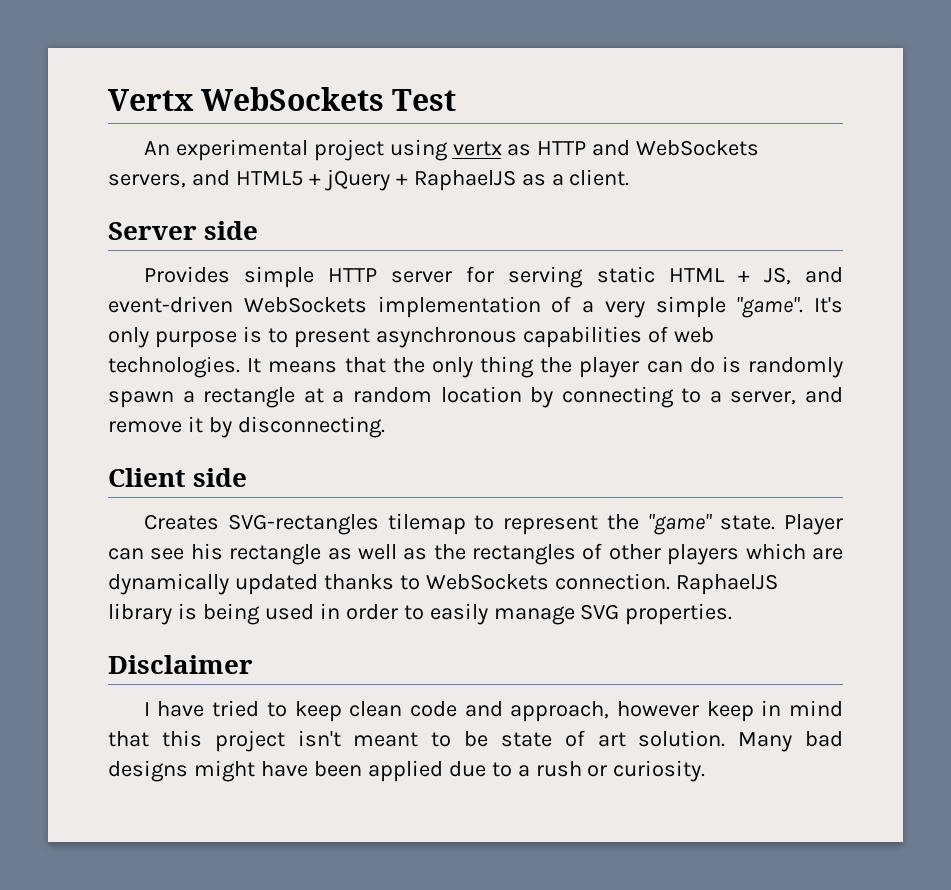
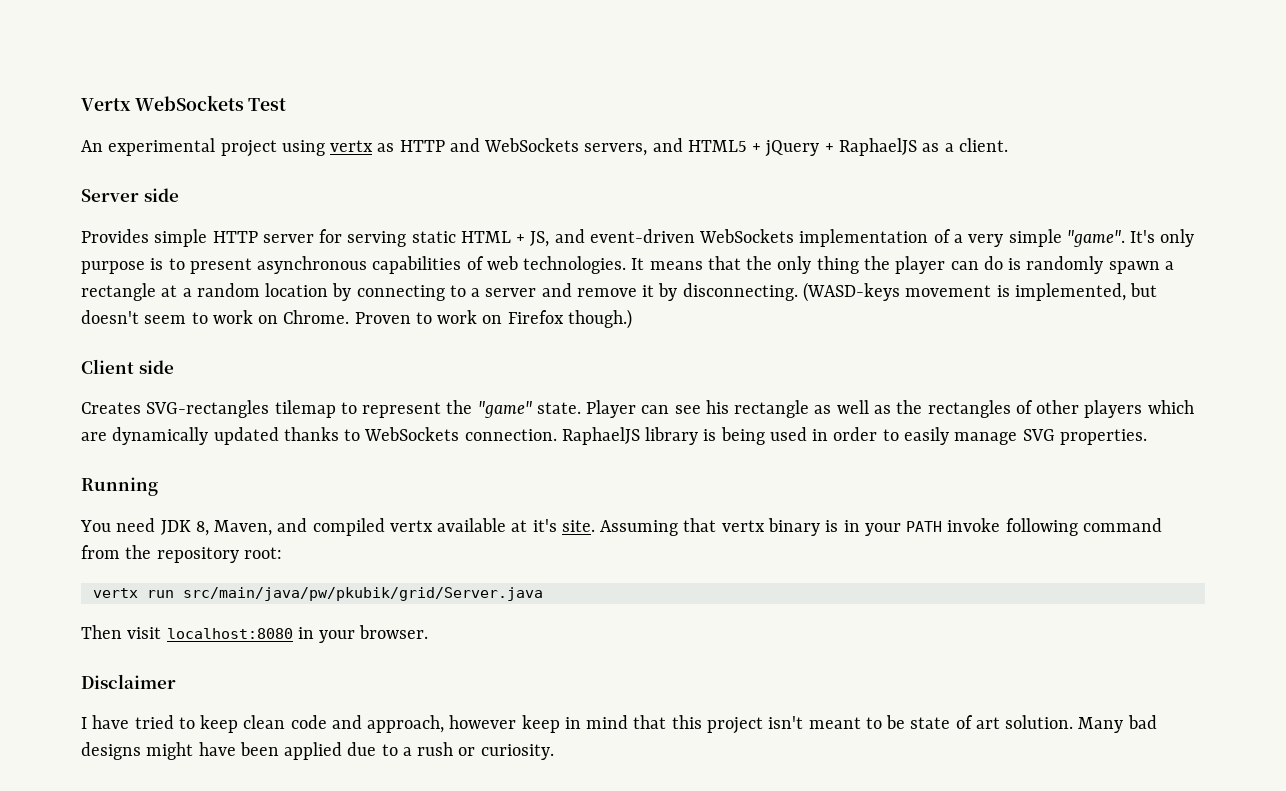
- It means that the only thing the player can do is randomly spawn a rectangle at a random location by connecting to a server, and remove it by disconnecting.
+ It means that the only thing the player can do is randomly spawn a rectangle at a random location by connecting to a server and remove it by disconnecting. (WASD-keys movement is implemented, but doesn't seem to work on Chrome. Proven to work on Firefox though.)
+ Running
+ You need JDK 8, Maven, and compiled vertx available at it's site. Assuming that vertx binary is in your PATH invoke following command from the repository root:
+ vertx run src/main/java/pw/pkubik/grid/Server.java
+ Then visit localhost:8080 in your browser.

